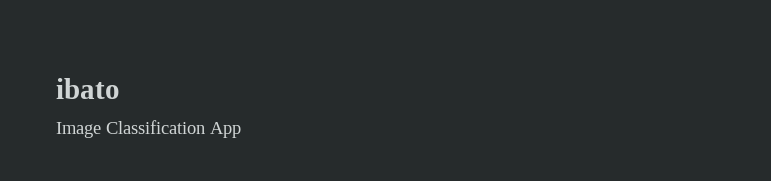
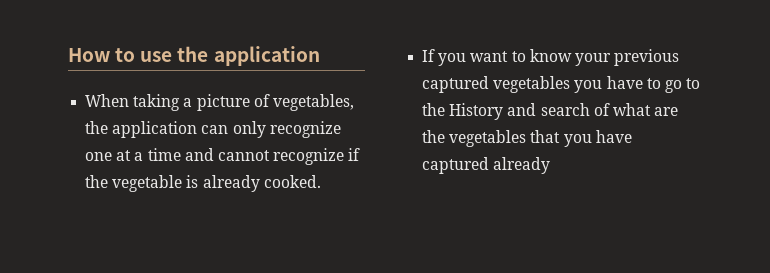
- ibato
- Image Classification App
+ How to use the application
+ When taking a picture of vegetables, the application can only recognize one at a time and cannot recognize if the vegetable is already cooked.
+ If you want to know your previous captured vegetables you have to go to the History and search of what are the vegetables that you have captured already

